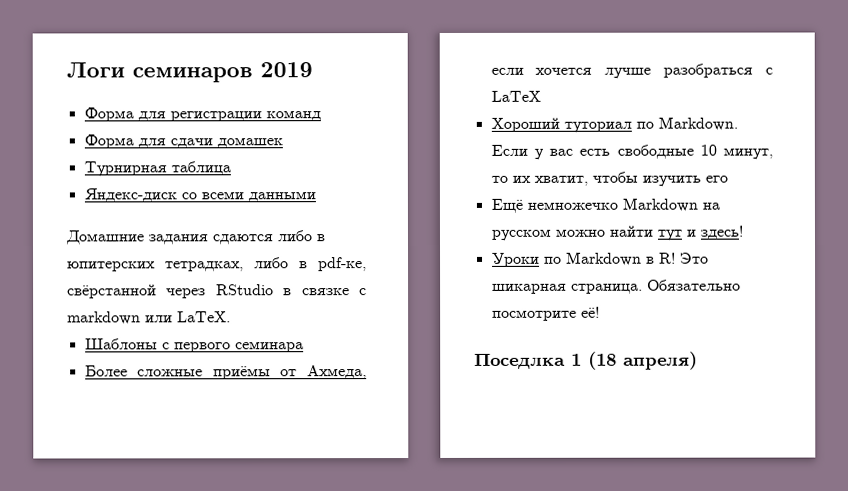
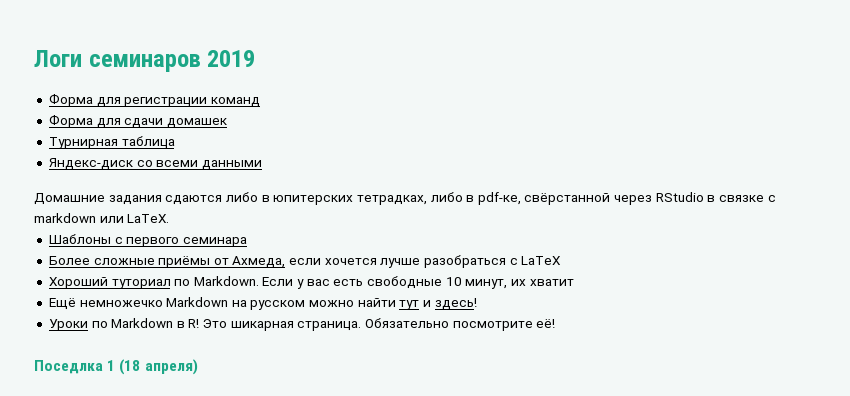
- Если у вас есть свободные 10 минут, то их хватит, чтобы изучить его
+ Если у вас есть свободные 10 минут, их хватит

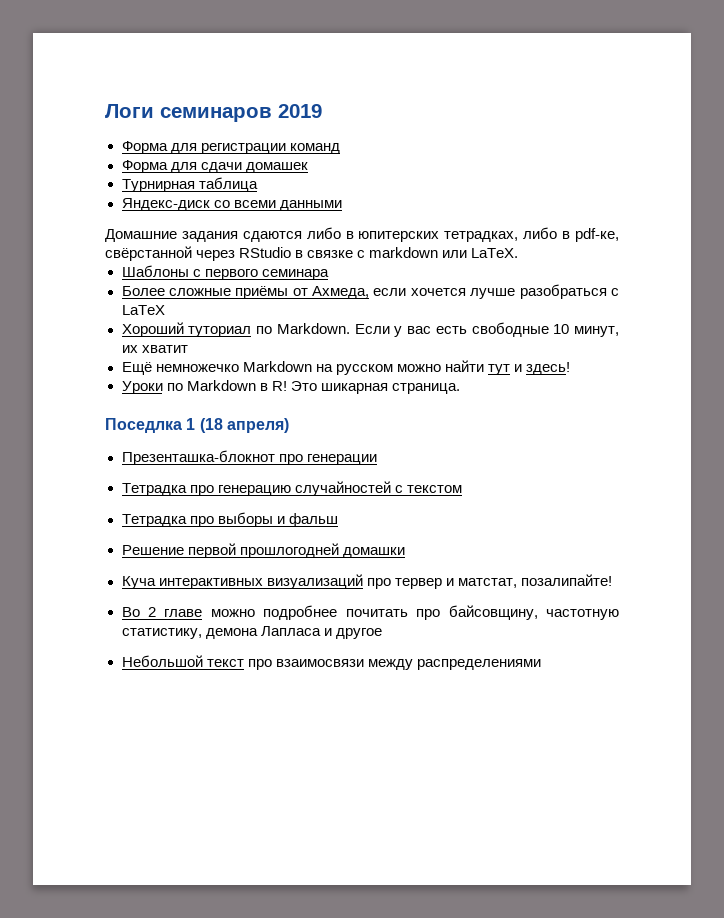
- Обязательно посмотрите её!
+ Презенташка-блокнот про генерации
+ Тетрадка про генерацию случайностей с текстом
+ Тетрадка про выборы и фальш
+ Решение первой прошлогодней домашки
+ Куча интерактивных визуализаций про тервер и матстат, позалипайте!
+ Во 2 главе можно подробнее почитать про байсовщину, частотную статистику, демона Лапласа и другое
+ Небольшой текст про взаимосвязи между распределениями

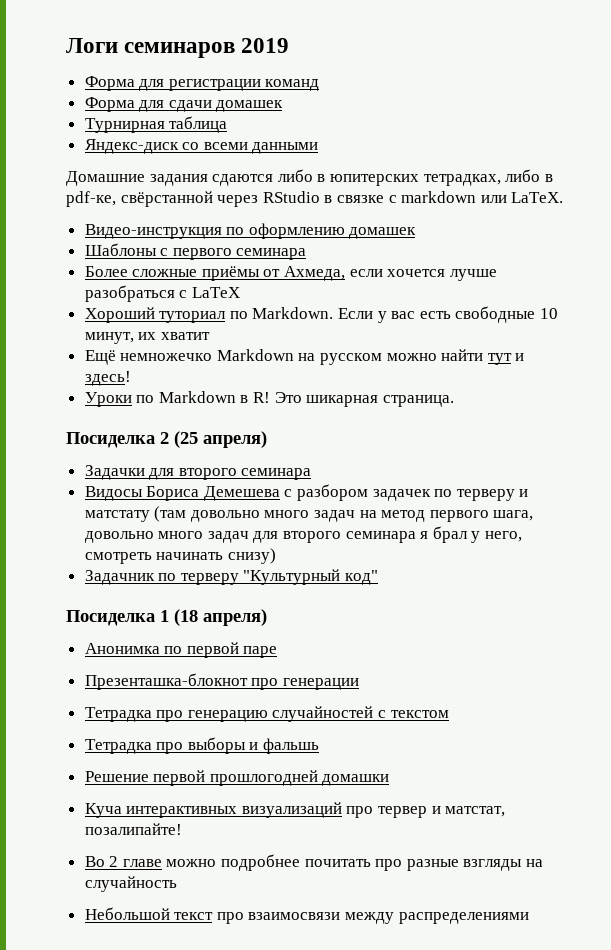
+ Видео-инструкция по оформлению домашек
- Поседлка 1 (18 апреля)
+ Посиделка 2 (25 апреля)
+ Задачки для второго семинара
+ Видосы Бориса Демешева с разбором задачек по терверу и матстату (там довольно много задач на метод первого шага, довольно много задач для второго семинара я брал у него, смотреть начинать снизу)
+ Задачник по терверу "Культурный код"
+ Посиделка 1 (18 апреля)
+ Анонимка по первой паре
- Тетрадка про выборы и фальш
+ Тетрадка про выборы и фальшь
- Во 2 главе можно подробнее почитать про байсовщину, частотную статистику, демона Лапласа и другое
+ Во 2 главе можно подробнее почитать про разные взгляды на случайность

